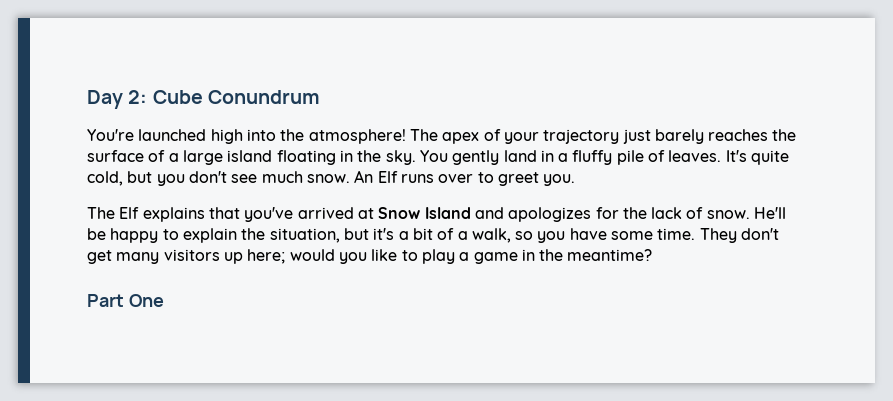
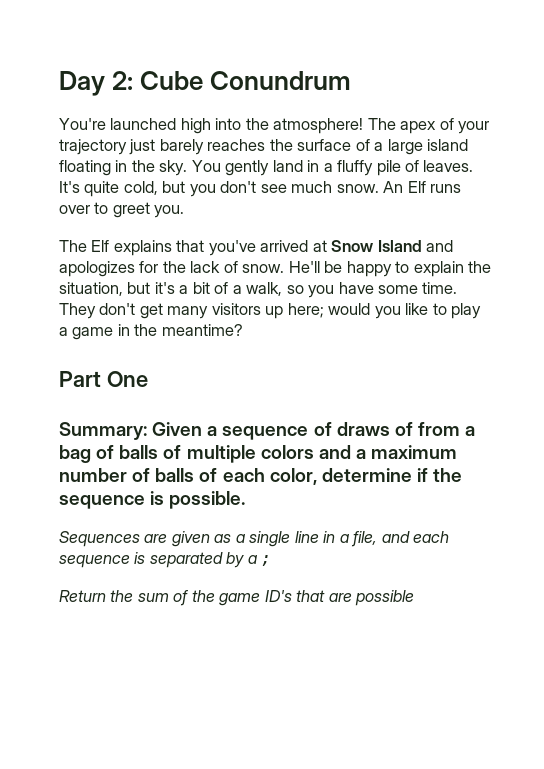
+ Summary: Given a sequence of draws of from a bag of balls of multiple colors and a maximum number of balls of each color, determine if the sequence is possible.
+ Sequences are given as a single line in a file, and each sequence is separated by a ;
+ Return the sum of the game ID's that are possible

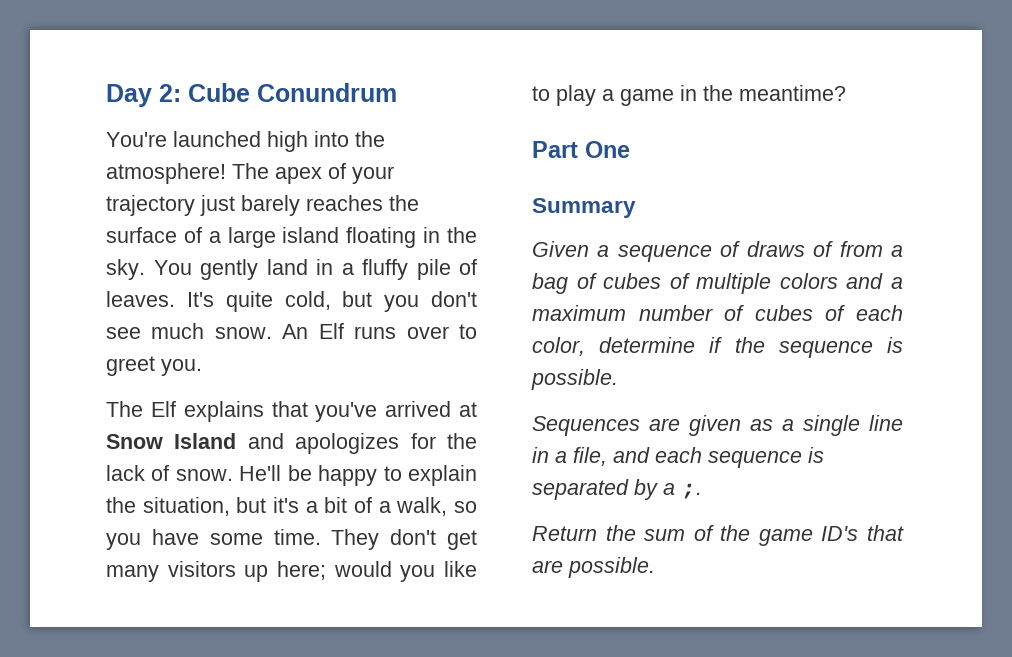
- Summary: Given a sequence of draws of from a bag of balls of multiple colors and a maximum number of balls of each color, determine if the sequence is possible.
+ Summary
+ Given a sequence of draws of from a bag of cubes of multiple colors and a maximum number of cubes of each color, determine if the sequence is possible.
- Sequences are given as a single line in a file, and each sequence is separated by a ;
+ Sequences are given as a single line in a file, and each sequence is separated by a ;.
- Return the sum of the game ID's that are possible
+ Return the sum of the game ID's that are possible.

